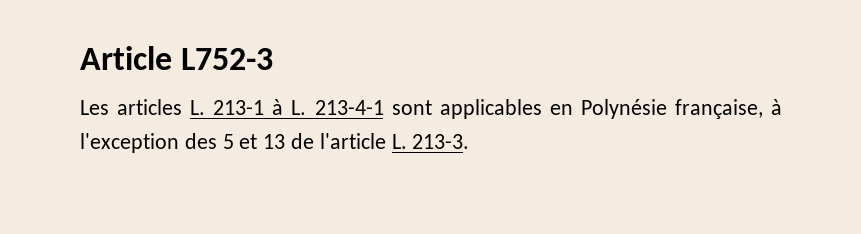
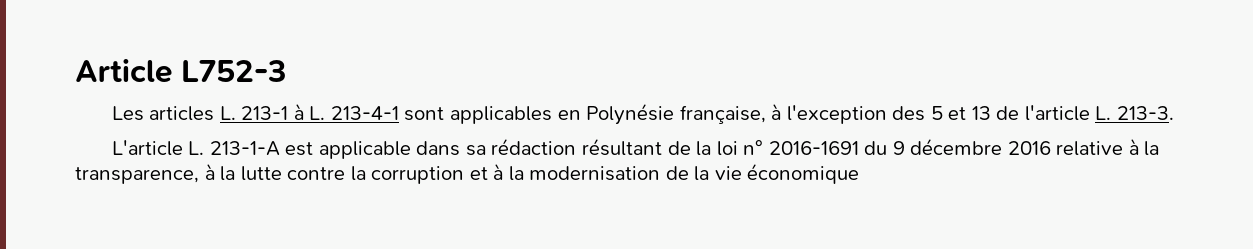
+ L'article L. 213-1-A est applicable dans sa rédaction résultant de la loi n° 2016-1691 du 9 décembre 2016 relative à la transparence, à la lutte contre la corruption et à la modernisation de la vie économique

